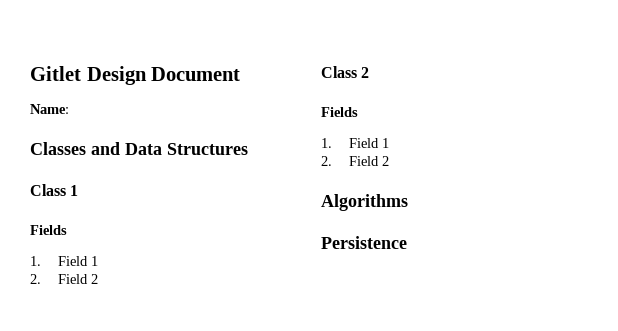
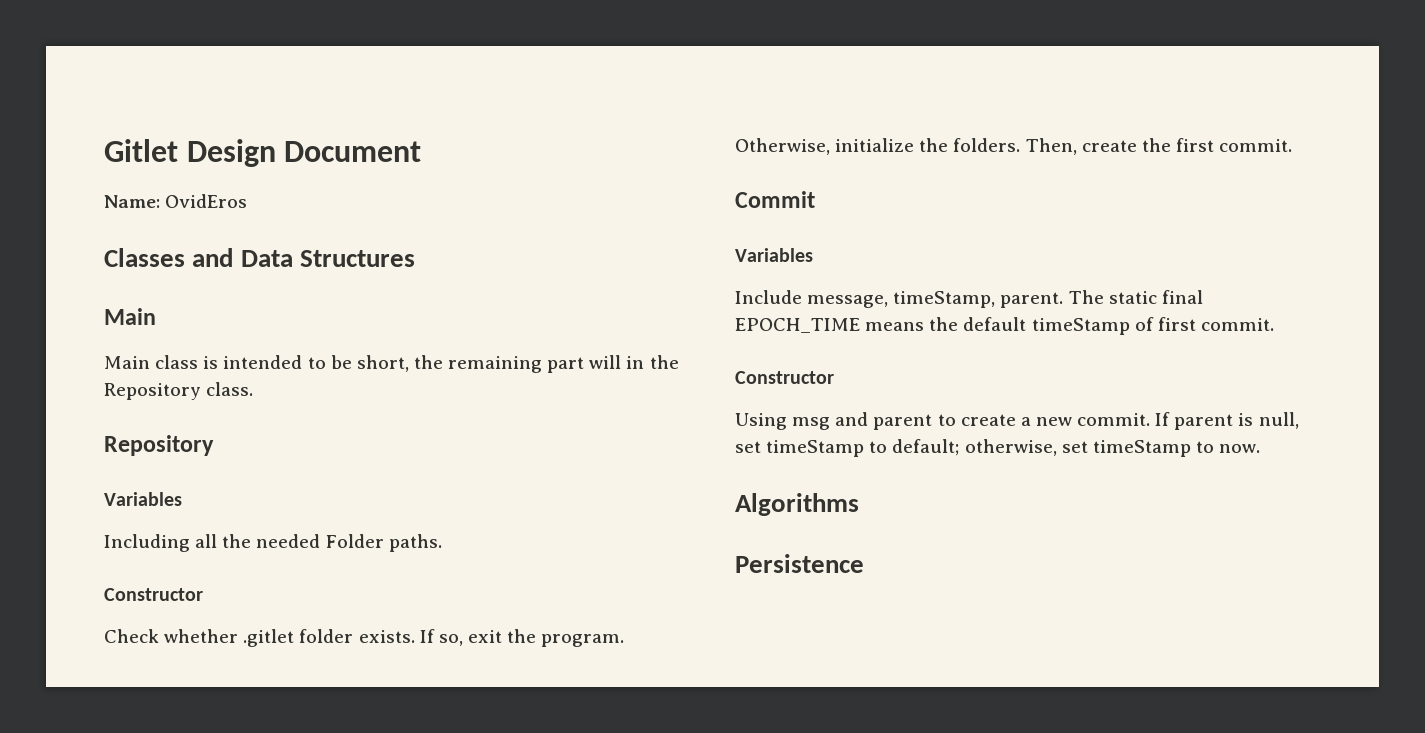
- Name:
+ Name: OvidEros
  Classes and Data Structures
- Class 1
- Fields
- 1. Field 1
- 2. Field 2
- Class 2
- Fields
- 1. Field 1
- 2. Field 2
+ Main
+ Main class is intended to be short, the remaining part will in the Repository class.
+ Repository
+ Variables
+ Including all the needed Folder paths.
+ Constructor
+ Check whether .gitlet folder exists. If so, exit the program. Otherwise, initialize the folders. Then, create the first commit.
+ Commit
+ Variables
+ Include message, timeStamp, parent. The static final EPOCH_TIME means the default timeStamp of first commit.
+ Constructor
+ Using msg and parent to create a new commit. If parent is null, set timeStamp to default; otherwise, set timeStamp to now.

